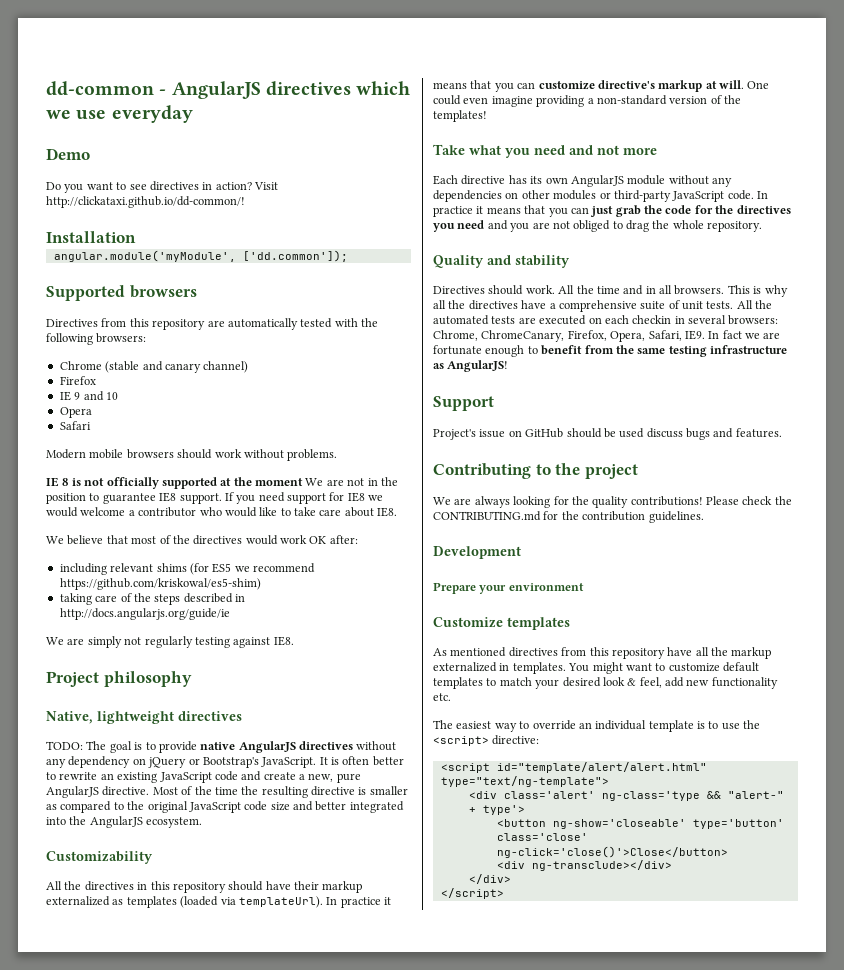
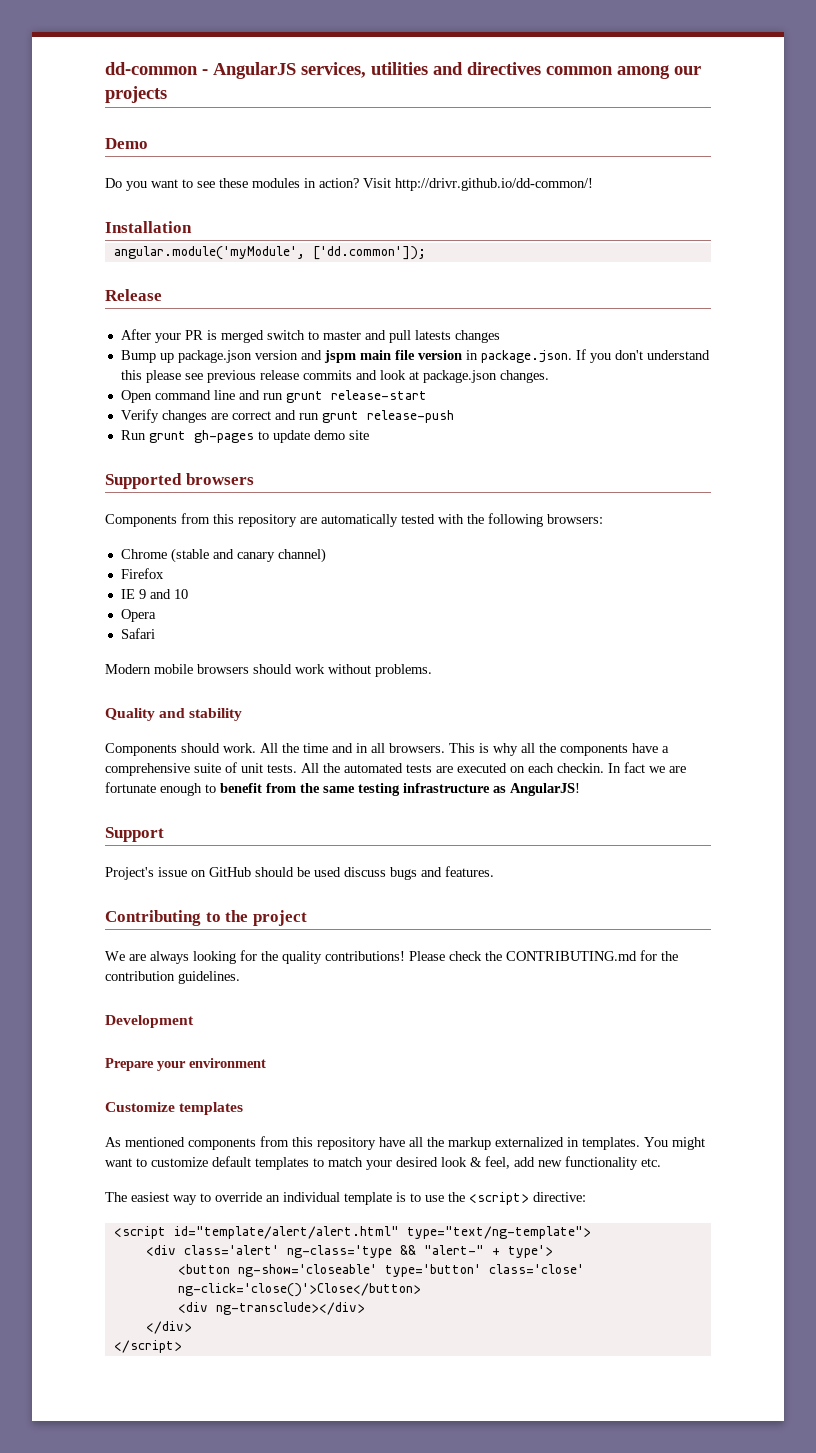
- dd-common - AngularJS directives which we use everyday
+ dd-common - AngularJS services, utilities and directives common among our projects
- Do you want to see directives in action?
+ Do you want to see these modules in action?
- Visit http://clickataxi.github.io/dd-common/!
+ Visit http://drivr.github.io/dd-common/!
+ Release
+ After your PR is merged switch to master and pull latests changes
+ Bump up package.json version and jspm main file version in package.json. If you don't understand this please see previous release commits and look at package.json changes.
+ Open command line and run grunt release-start
+ Verify changes are correct and run grunt release-push
+ Run grunt gh-pages to update demo site
- Directives from this repository are automatically tested with the following browsers:
+ Components from this repository are automatically tested with the following browsers:
- IE 8 is not officially supported at the moment We are not in the position to guarantee IE8 support. If you need support for IE8 we would welcome a contributor who would like to take care about IE8.
- We believe that most of the directives would work OK after:
- including relevant shims (for ES5 we recommend https://github.com/kriskowal/es5-shim)
- taking care of the steps described in http://docs.angularjs.org/guide/ie
- We are simply not regularly testing against IE8.
- Project philosophy
- Native, lightweight directives
- TODO: The goal is to provide native AngularJS directives without any dependency on jQuery or Bootstrap's JavaScript. It is often better to rewrite an existing JavaScript code and create a new, pure AngularJS directive. Most of the time the resulting directive is smaller as compared to the original JavaScript code size and better integrated into the AngularJS ecosystem.
- Customizability
- All the directives in this repository should have their markup externalized as templates (loaded via templateUrl). In practice it means that you can customize directive's markup at will. One could even imagine providing a non-standard version of the templates!
- Take what you need and not more
- Each directive has its own AngularJS module without any dependencies on other modules or third-party JavaScript code. In practice it means that you can just grab the code for the directives you need and you are not obliged to drag the whole repository.
- Directives should work.
+ Components should work.
- This is why all the directives have a comprehensive suite of unit tests.
+ This is why all the components have a comprehensive suite of unit tests.
- All the automated tests are executed on each checkin in several browsers: Chrome, ChromeCanary, Firefox, Opera, Safari, IE9. In fact we are fortunate enough to benefit from the same testing infrastructure as AngularJS!
+ All the automated tests are executed on each checkin. In fact we are fortunate enough to benefit from the same testing infrastructure as AngularJS!
- As mentioned directives from this repository have all the markup externalized in templates.
+ As mentioned components from this repository have all the markup externalized in templates.

